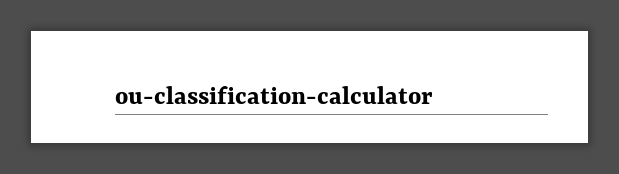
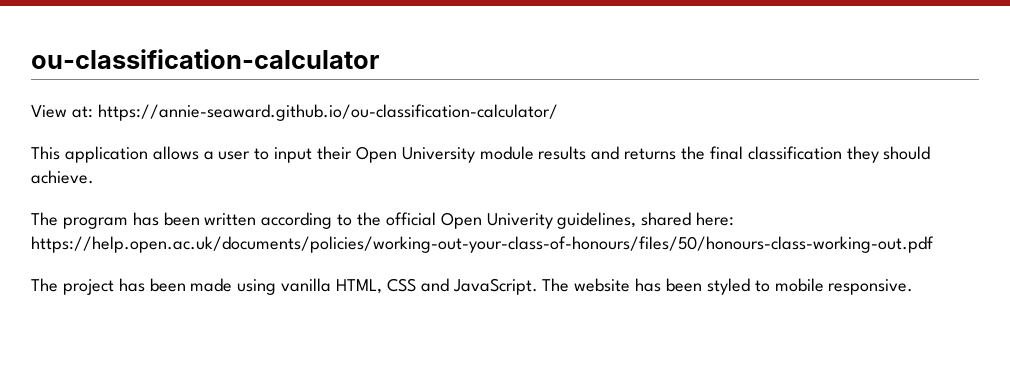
+ View at: https://annie-seaward.github.io/ou-classification-calculator/
+ This application allows a user to input their Open University module results and returns the final classification they should achieve.
+ The program has been written according to the official Open Univerity guidelines, shared here: https://help.open.ac.uk/documents/policies/working-out-your-class-of-honours/files/50/honours-class-working-out.pdf
+ The project has been made using vanilla HTML, CSS and JavaScript. The website has been styled to mobile responsive.

